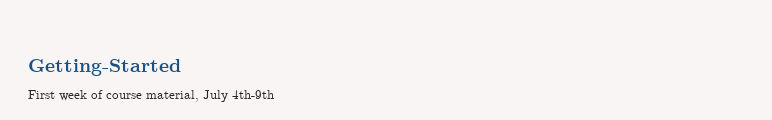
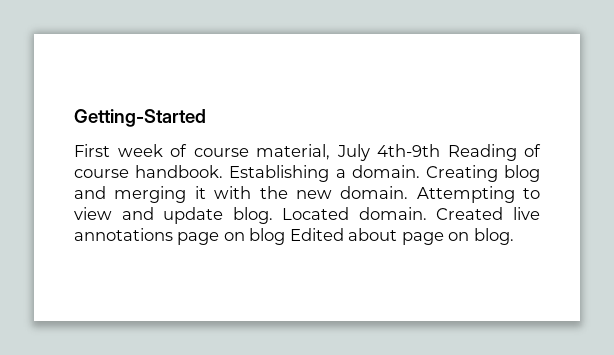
- First week of course material, July 4th-9th
+ First week of course material, July 4th-9th Reading of course handbook. Establishing a domain. Creating blog and merging it with the new domain. Attempting to view and update blog. Located domain. Created live annotations page on blog Edited about page on blog.

